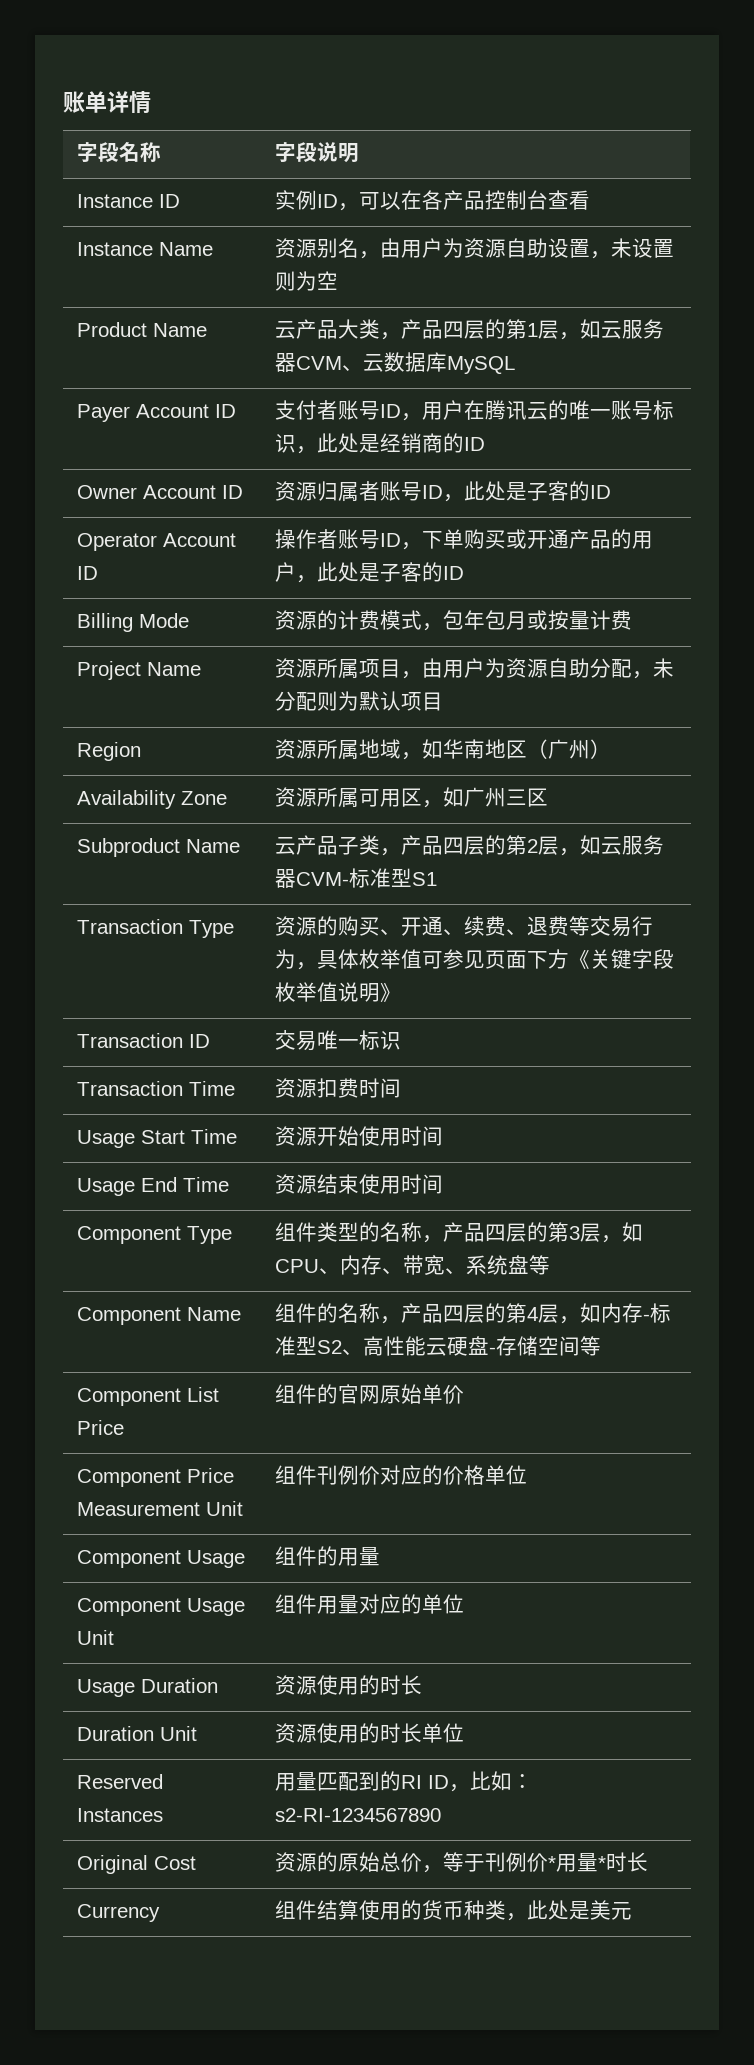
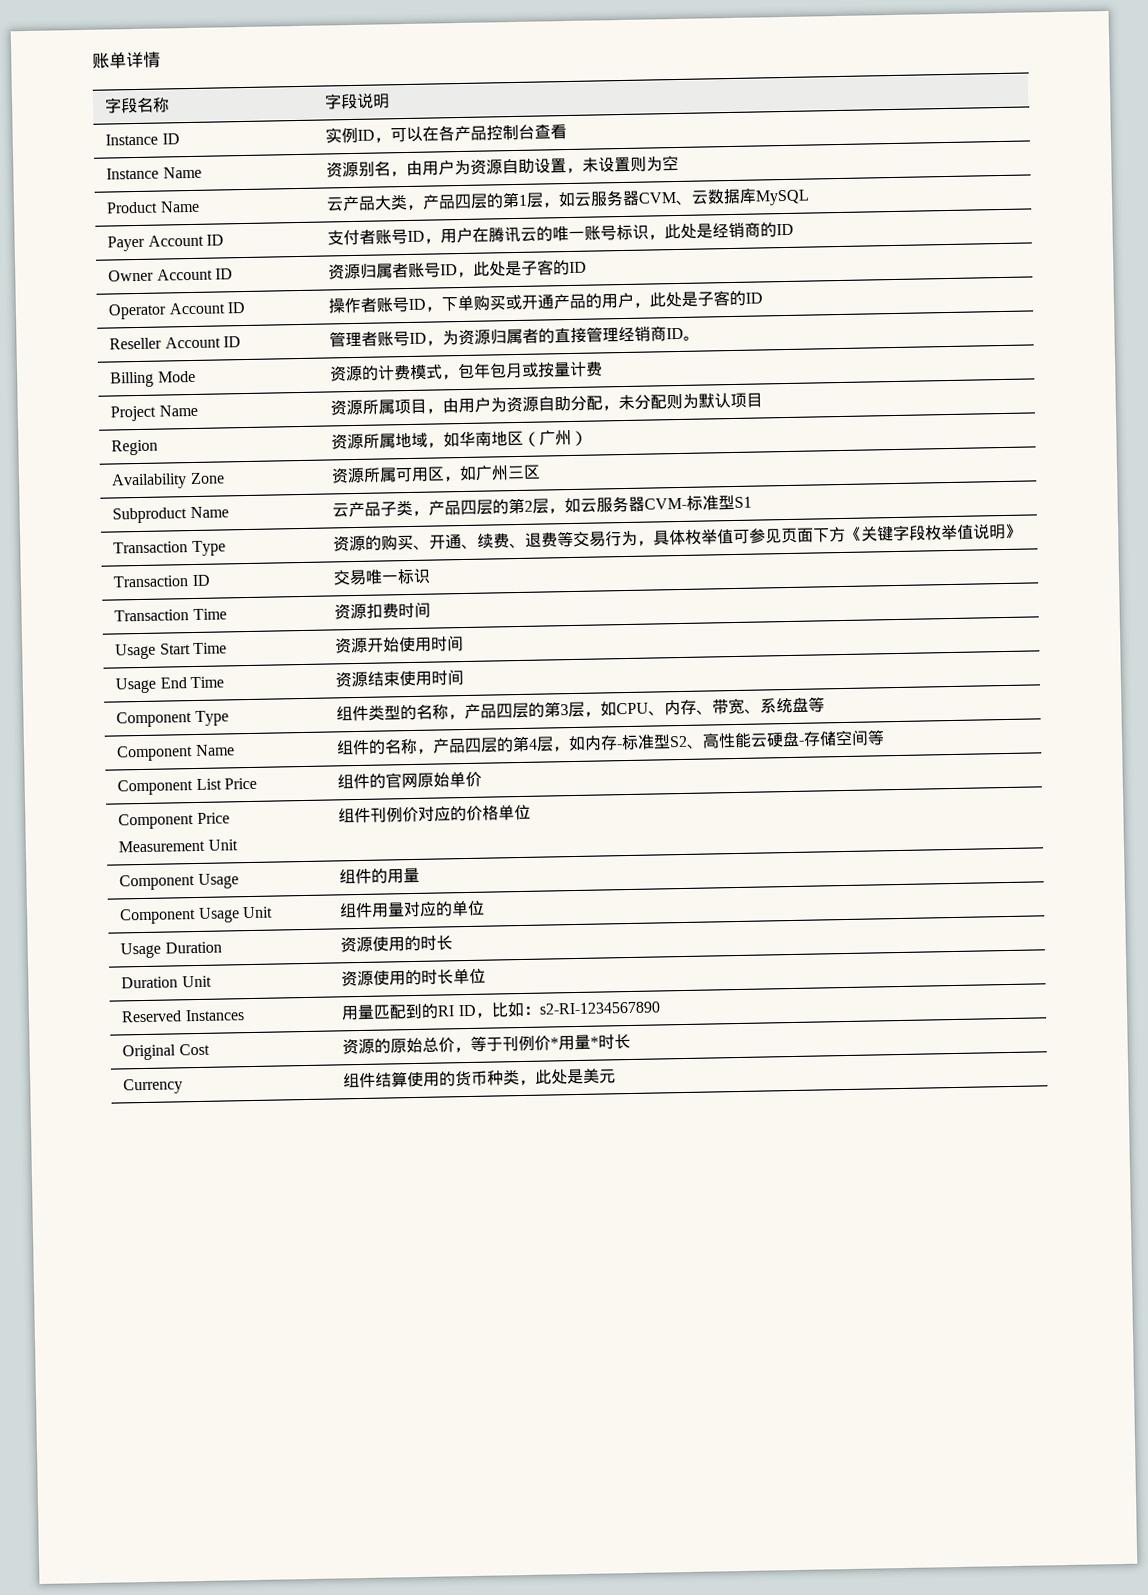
+ Reseller Account ID | 管理者账号ID，为资源归属者的直接管理经销商ID。

